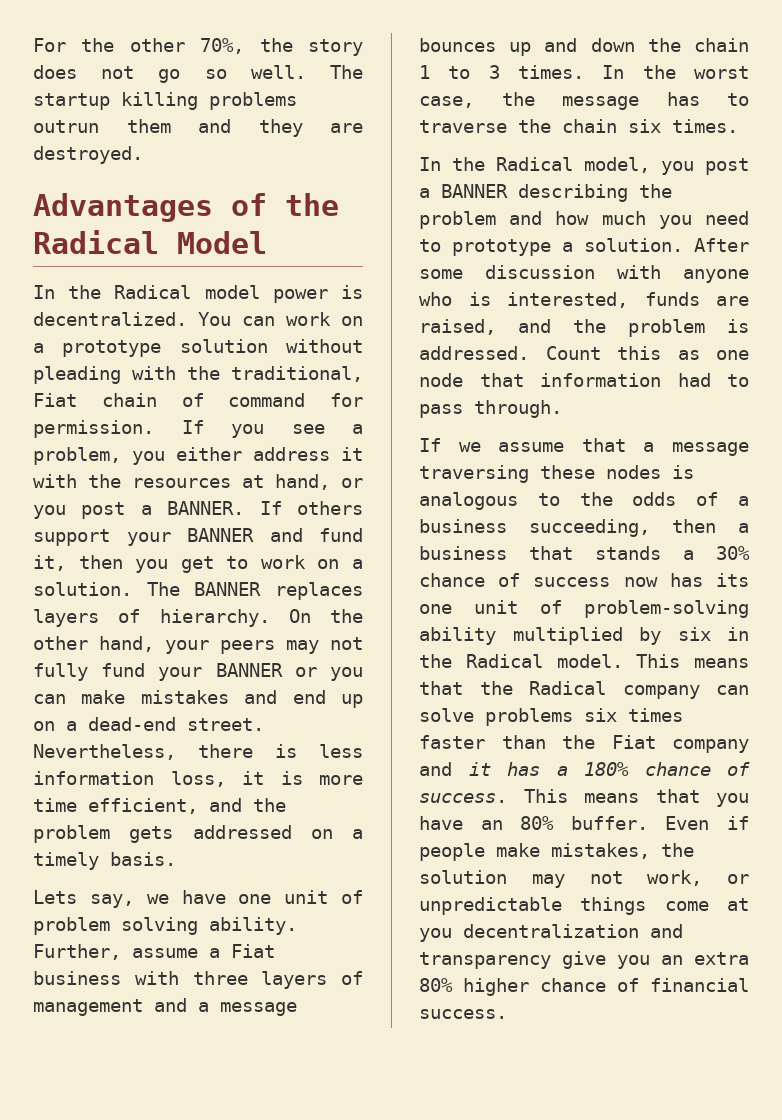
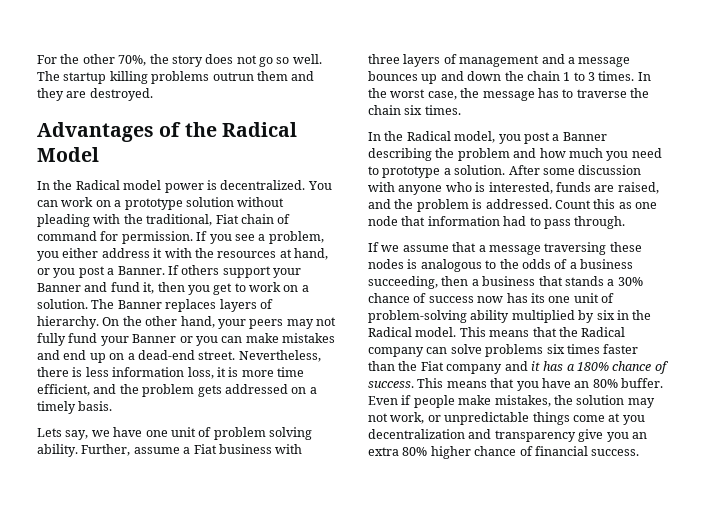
- If you see a problem, you either address it with the resources at hand, or you post a BANNER.
+ If you see a problem, you either address it with the resources at hand, or you post a Banner.
- If others support your BANNER and fund it, then you get to work on a solution.
+ If others support your Banner and fund it, then you get to work on a solution.
- The BANNER replaces layers of hierarchy.
+ The Banner replaces layers of hierarchy.
- On the other hand, your peers may not fully fund your BANNER or you can make mistakes and end up on a dead-end street.
+ On the other hand, your peers may not fully fund your Banner or you can make mistakes and end up on a dead-end street.
- In the Radical model, you post a BANNER describing the problem and how much you need to prototype a solution.
+ In the Radical model, you post a Banner describing the problem and how much you need to prototype a solution.

